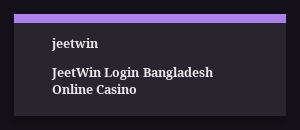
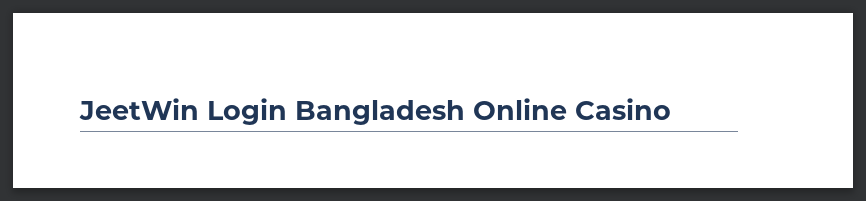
- jeetwin

